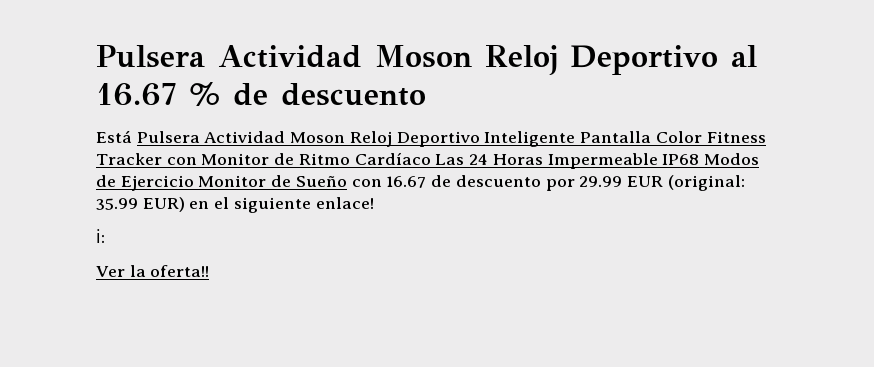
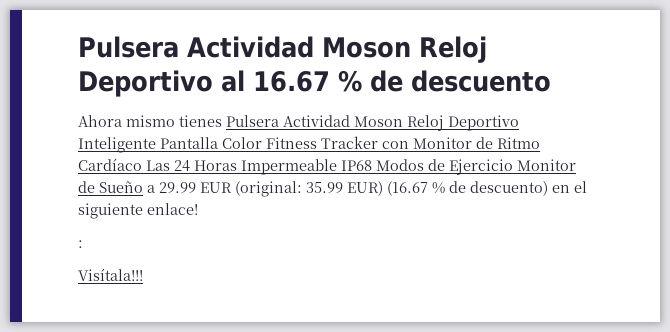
- Está Pulsera Actividad Moson Reloj Deportivo Inteligente Pantalla Color Fitness Tracker con Monitor de Ritmo Cardíaco Las 24 Horas Impermeable IP68 Modos de Ejercicio Monitor de Sueño con 16.67 de descuento por 29.99 EUR (original: 35.99 EUR) en el siguiente enlace!
+ Ahora mismo tienes Pulsera Actividad Moson Reloj Deportivo Inteligente Pantalla Color Fitness Tracker con Monitor de Ritmo Cardíaco Las 24 Horas Impermeable IP68 Modos de Ejercicio Monitor de Sueño a 29.99 EUR (original: 35.99 EUR) (16.67 % de descuento) en el siguiente enlace!
- ℹ:
- Ver la oferta!!
+ :
+ Visítala!!!

